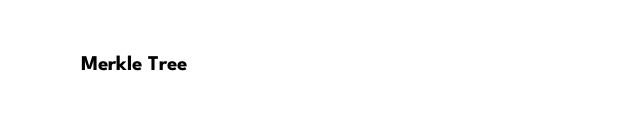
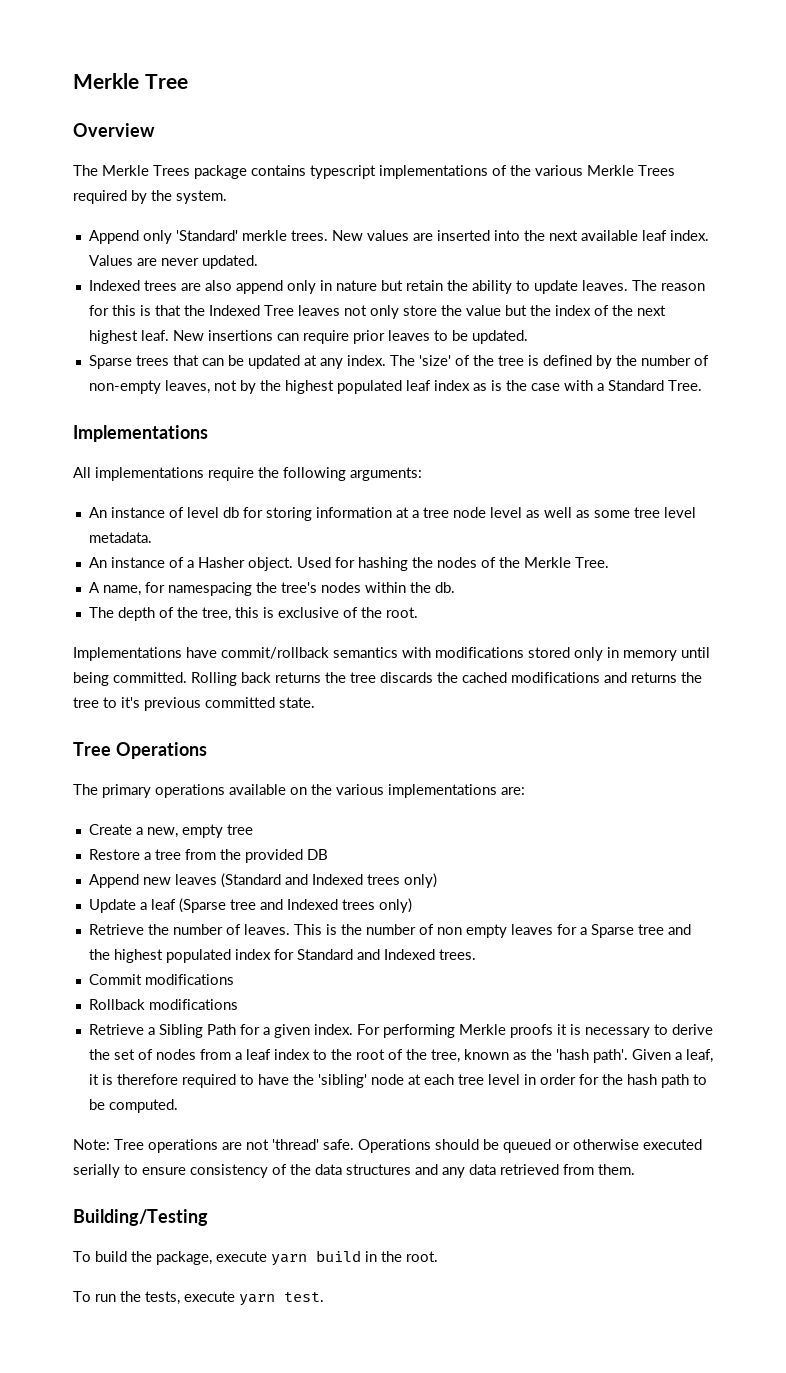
+ Overview
+ The Merkle Trees package contains typescript implementations of the various Merkle Trees required by the system.
+ Append only 'Standard' merkle trees. New values are inserted into the next available leaf index. Values are never updated.
+ Indexed trees are also append only in nature but retain the ability to update leaves. The reason for this is that the Indexed Tree leaves not only store the value but the index of the next highest leaf. New insertions can require prior leaves to be updated.
+ Sparse trees that can be updated at any index. The 'size' of the tree is defined by the number of non-empty leaves, not by the highest populated leaf index as is the case with a Standard Tree.
+ Implementations
+ All implementations require the following arguments:
+ An instance of level db for storing information at a tree node level as well as some tree level metadata.
+ An instance of a Hasher object. Used for hashing the nodes of the Merkle Tree.
+ A name, for namespacing the tree's nodes within the db.
+ The depth of the tree, this is exclusive of the root.
+ Implementations have commit/rollback semantics with modifications stored only in memory until being committed. Rolling back returns the tree discards the cached modifications and returns the tree to it's previous committed state.
+ Tree Operations
+ The primary operations available on the various implementations are:
+ Create a new, empty tree
+ Restore a tree from the provided DB
+ Append new leaves (Standard and Indexed trees only)
+ Update a leaf (Sparse tree and Indexed trees only)
+ Retrieve the number of leaves. This is the number of non empty leaves for a Sparse tree and the highest populated index for Standard and Indexed trees.
+ Commit modifications
+ Rollback modifications
+ Retrieve a Sibling Path for a given index. For performing Merkle proofs it is necessary to derive the set of nodes from a leaf index to the root of the tree, known as the 'hash path'. Given a leaf, it is therefore required to have the 'sibling' node at each tree level in order for the hash path to be computed.
+ Note: Tree operations are not 'thread' safe. Operations should be queued or otherwise executed serially to ensure consistency of the data structures and any data retrieved from them.
+ Building/Testing
+ To build the package, execute yarn build in the root.
+ To run the tests, execute yarn test.

